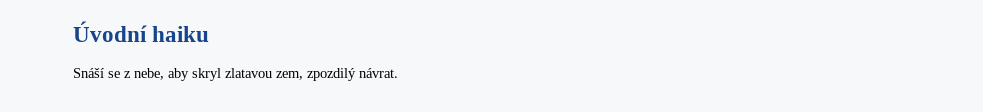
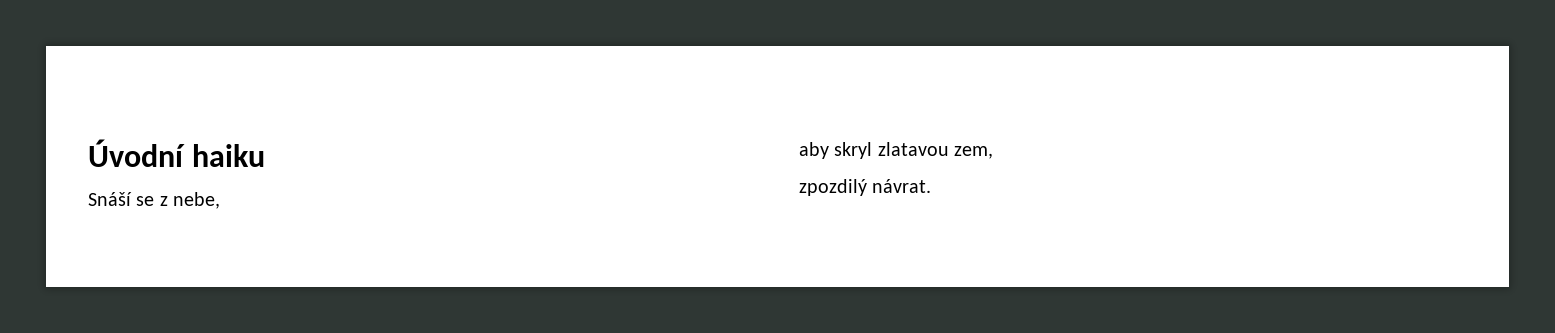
- Snáší se z nebe, aby skryl zlatavou zem, zpozdilý návrat.
+ Snáší se z nebe,
+ aby skryl zlatavou zem,
+ zpozdilý návrat.

